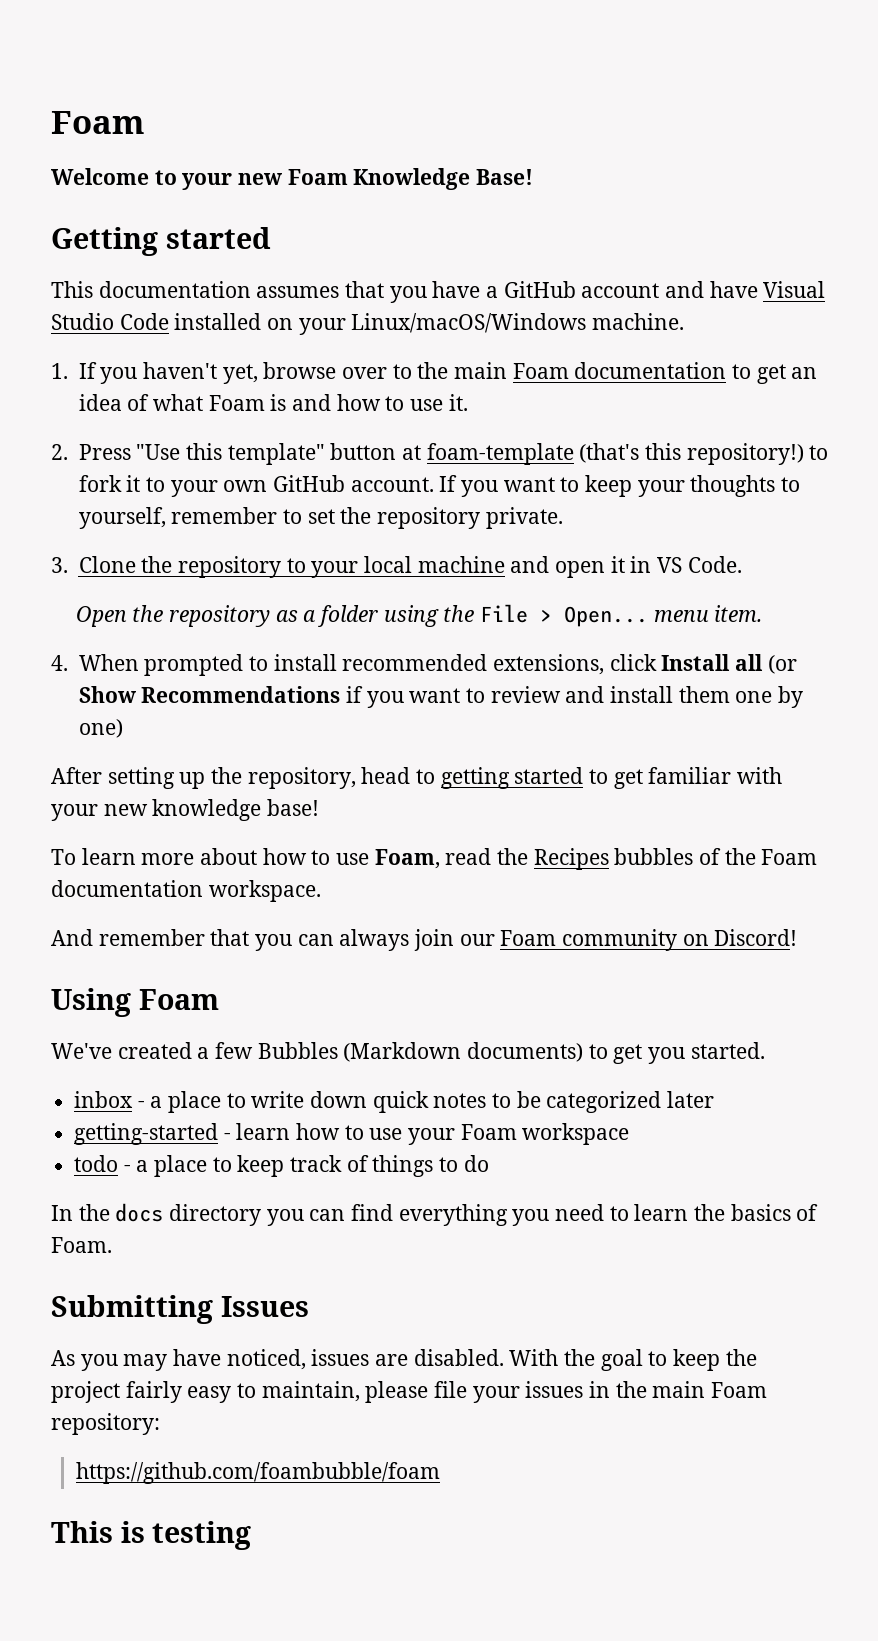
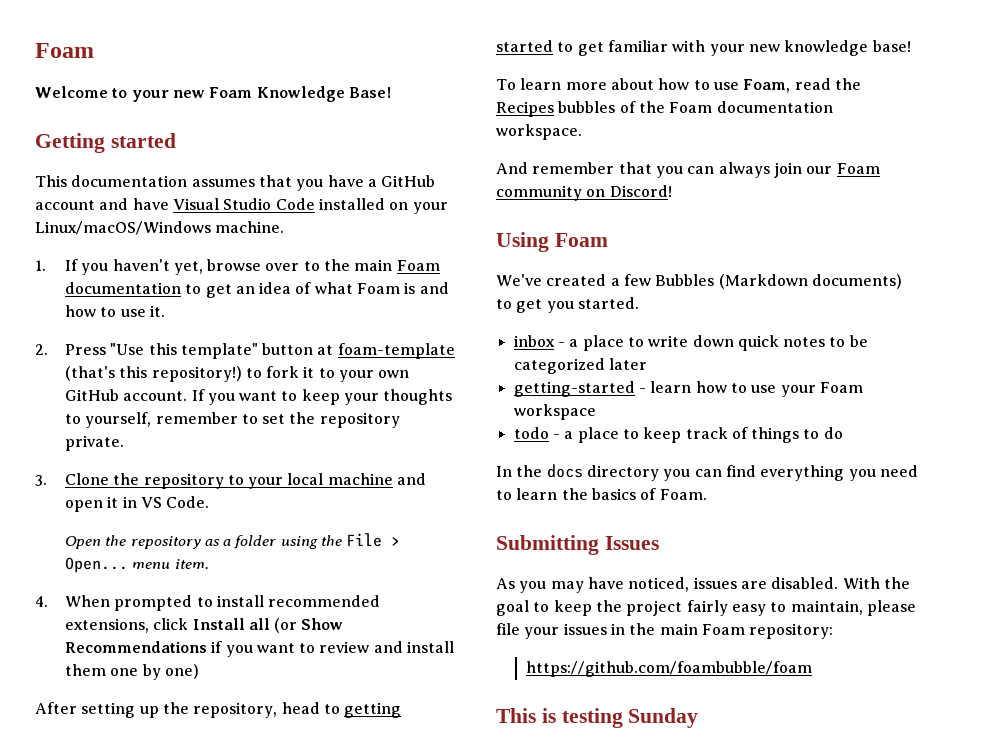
- This is testing
+ This is testing Sunday

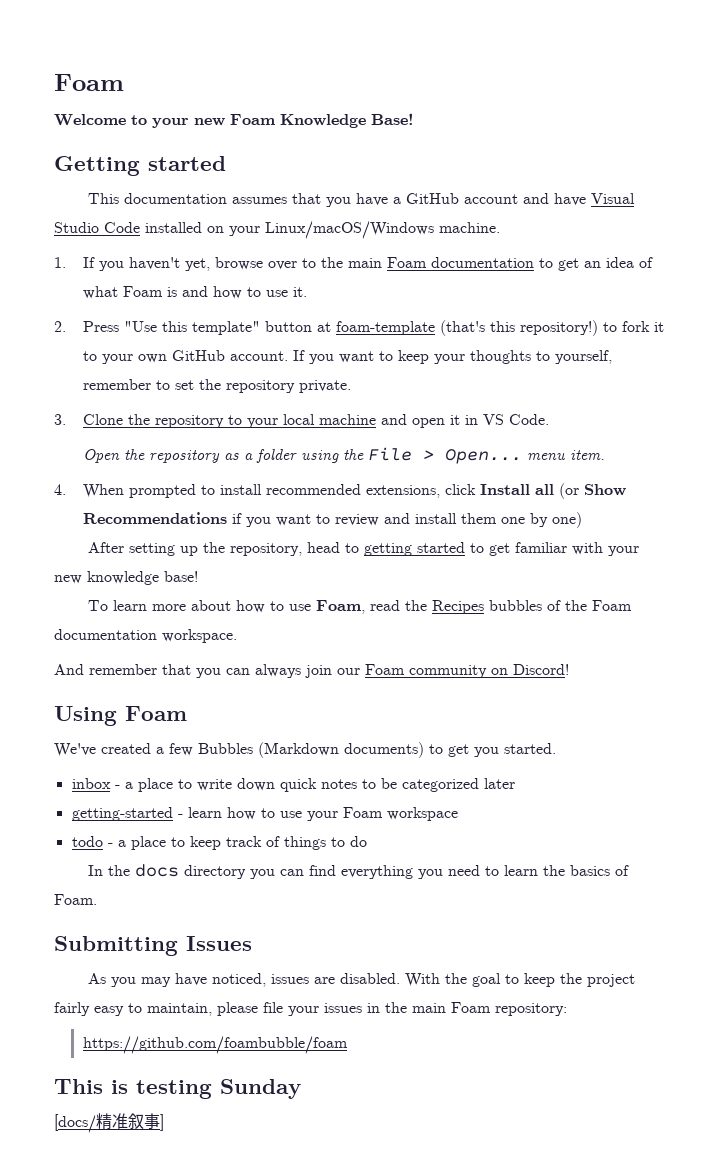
+ [docs/精准叙事]

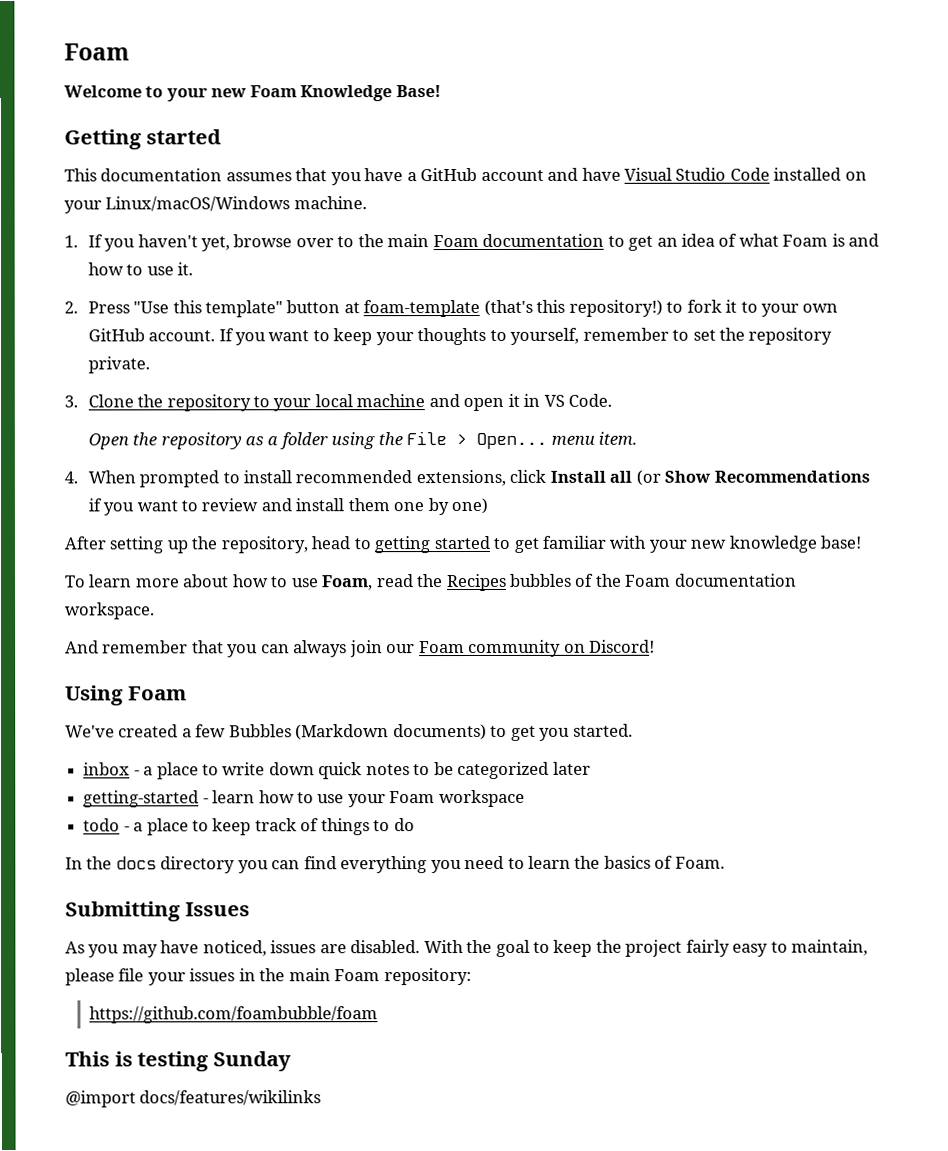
- [docs/精准叙事]
+ @import docs/features/wikilinks

